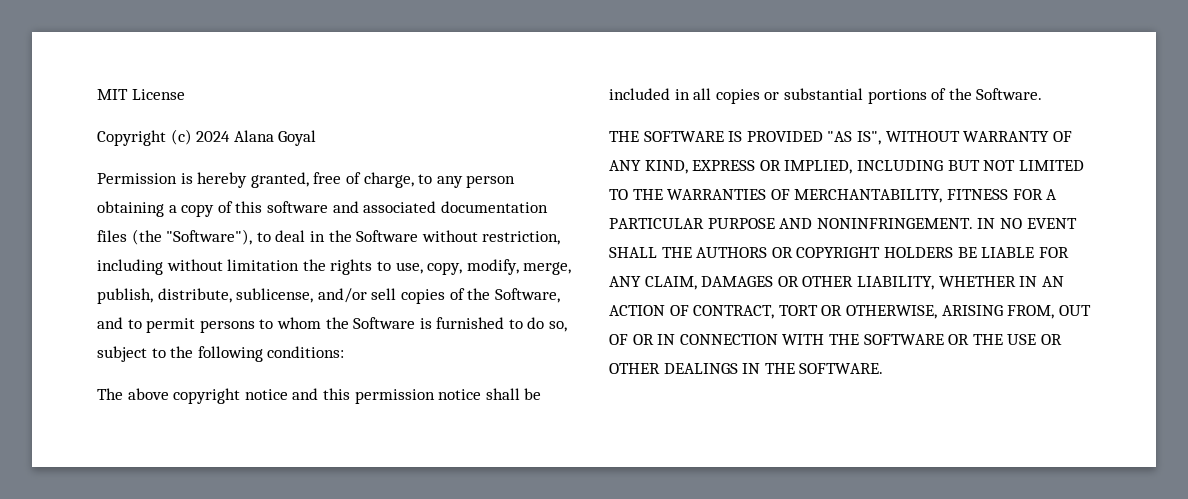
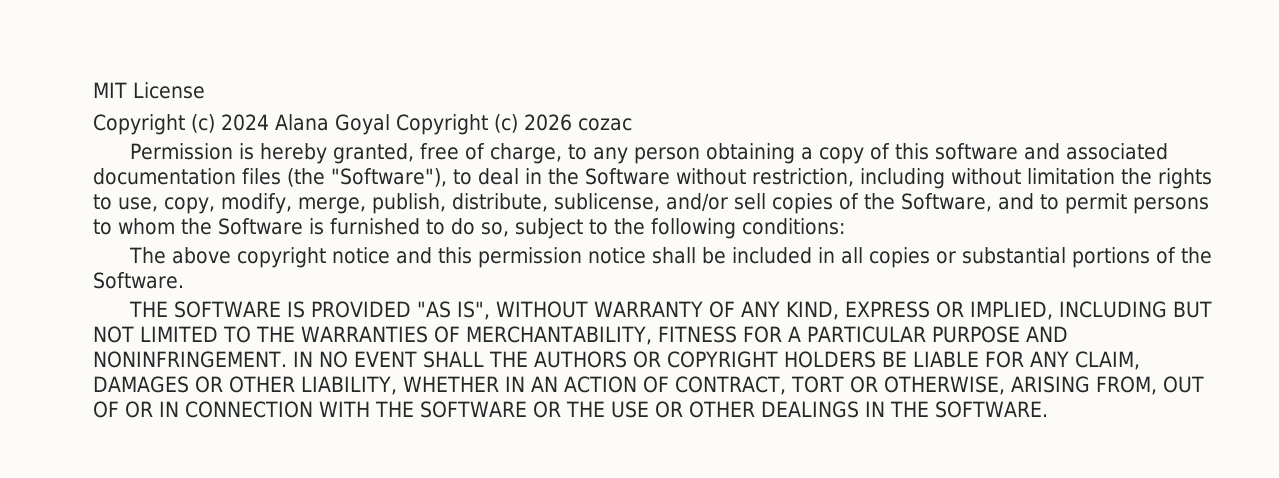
- Copyright (c) 2024 Alana Goyal
+ Copyright (c) 2024 Alana Goyal Copyright (c) 2026 cozac

